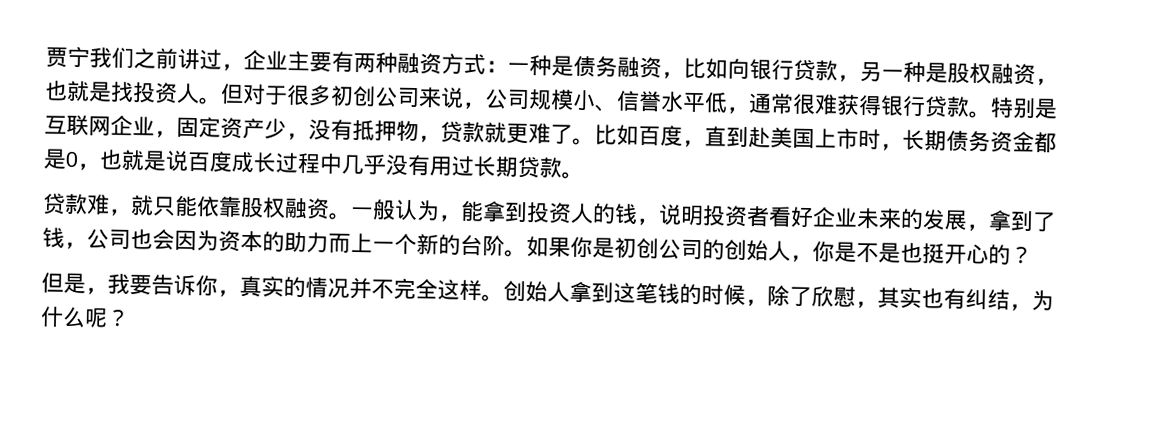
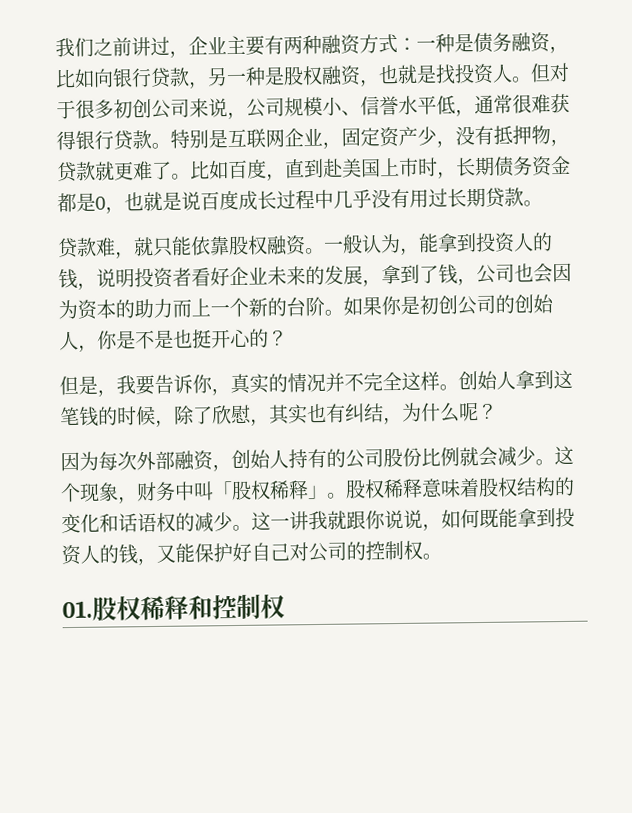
- 贾宁我们之前讲过，企业主要有两种融资方式：一种是债务融资，比如向银行贷款，另一种是股权融资，也就是找投资人。
+ 我们之前讲过，企业主要有两种融资方式：一种是债务融资，比如向银行贷款，另一种是股权融资，也就是找投资人。
+ 因为每次外部融资，创始人持有的公司股份比例就会减少。这个现象，财务中叫「股权稀释」。股权稀释意味着股权结构的变化和话语权的减少。这一讲我就跟你说说，如何既能拿到投资人的钱，又能保护好自己对公司的控制权。
+ 01.股权稀释和控制权

